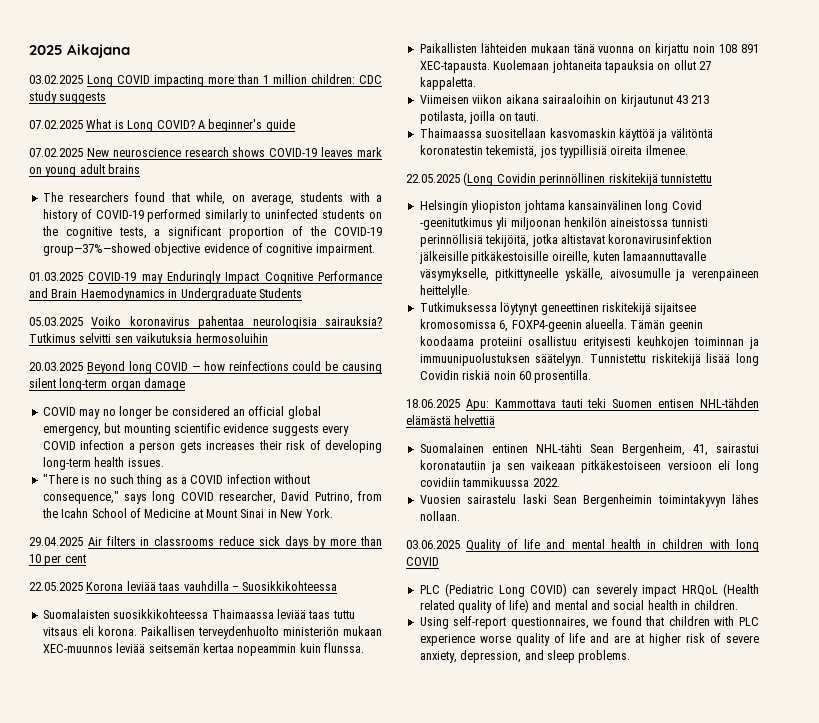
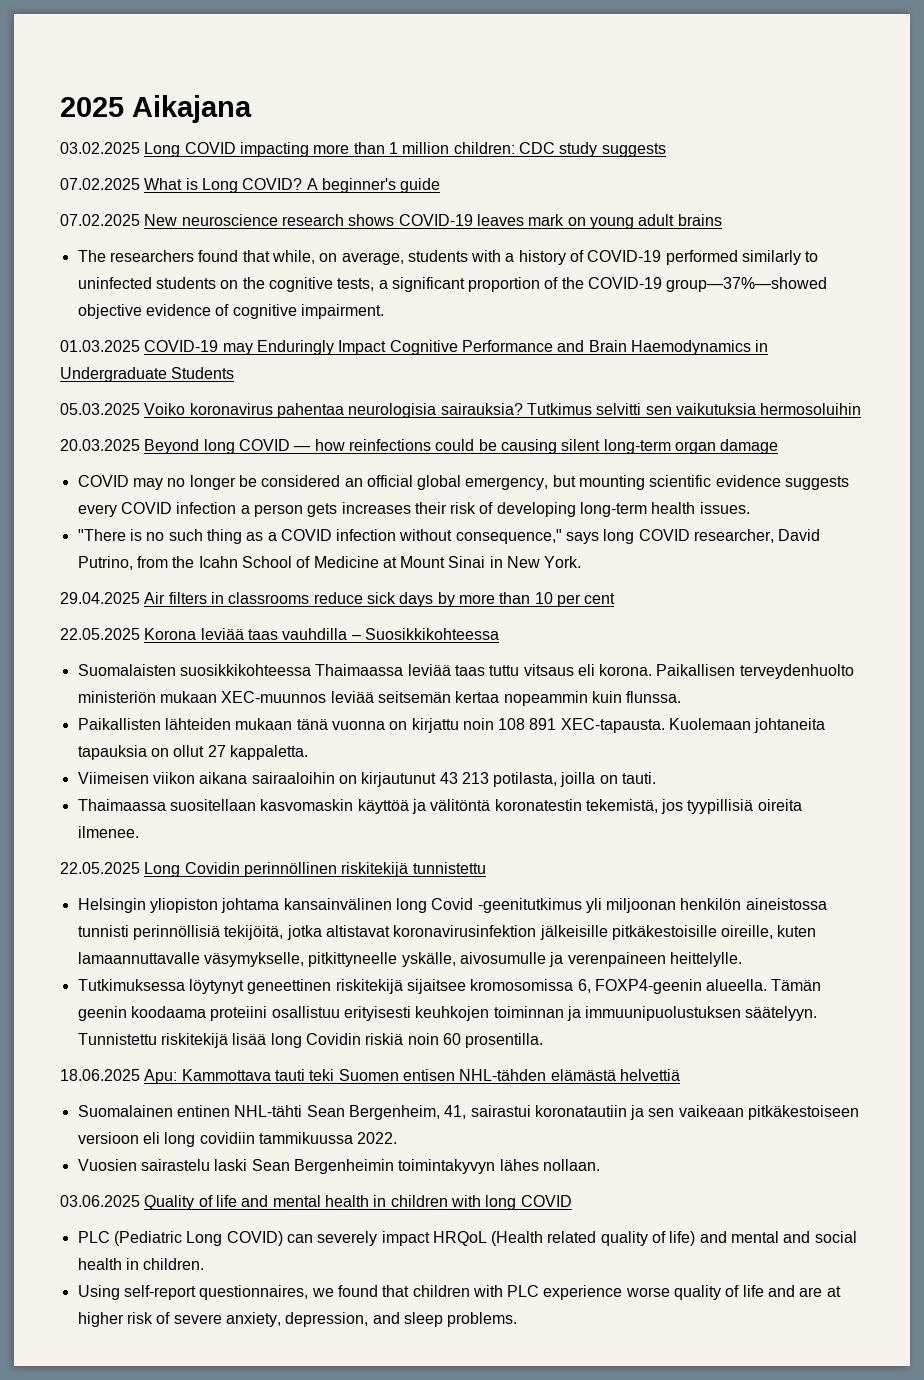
- 22.05.2025 (Long Covidin perinnöllinen riskitekijä tunnistettu
+ 22.05.2025 Long Covidin perinnöllinen riskitekijä tunnistettu

